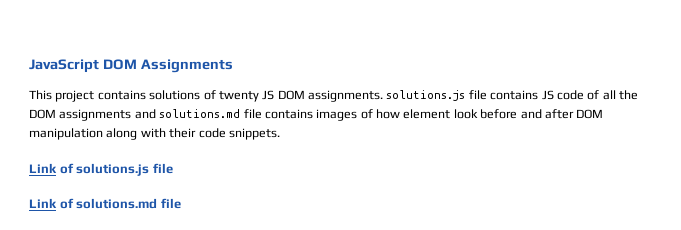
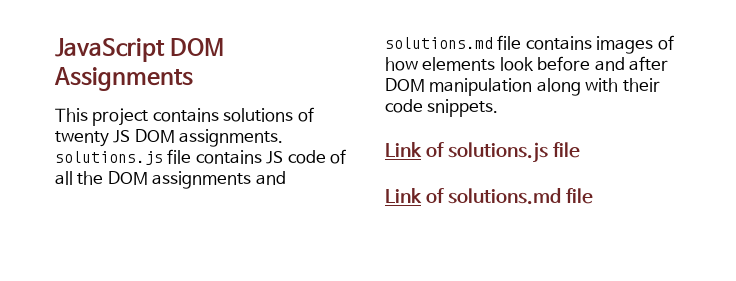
- This project contains solutions of twenty JS DOM assignments. solutions.js file contains JS code of all the DOM assignments and solutions.md file contains images of how element look before and after DOM manipulation along with their code snippets.
+ This project contains solutions of twenty JS DOM assignments. solutions.js file contains JS code of all the DOM assignments and solutions.md file contains images of how elements look before and after DOM manipulation along with their code snippets.

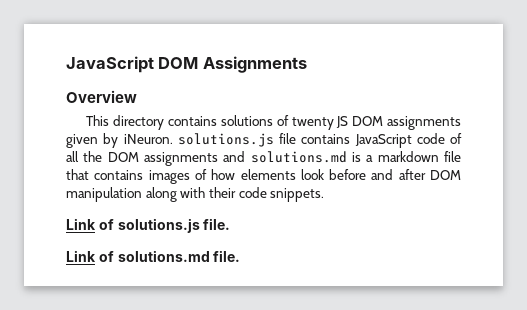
+ Overview
- This project contains solutions of twenty JS DOM assignments. solutions.js file contains JS code of all the DOM assignments and solutions.md file contains images of how elements look before and after DOM manipulation along with their code snippets.
+ This directory contains solutions of twenty JS DOM assignments given by iNeuron. solutions.js file contains JavaScript code of all the DOM assignments and solutions.md is a markdown file that contains images of how elements look before and after DOM manipulation along with their code snippets.
- Link of solutions.js file
+ Link of solutions.js file.
- Link of solutions.md file
+ Link of solutions.md file.

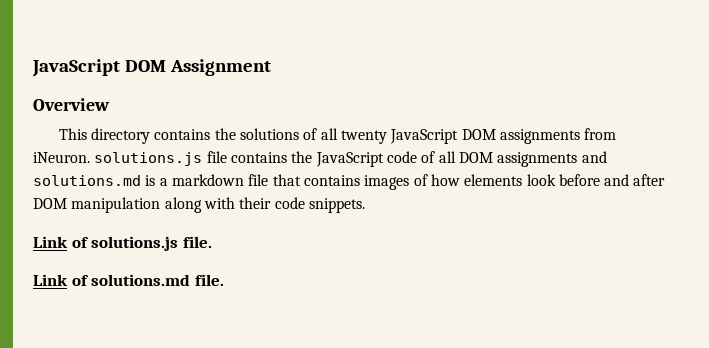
- JavaScript DOM Assignments
+ JavaScript DOM Assignment
- This directory contains solutions of twenty JS DOM assignments given by iNeuron. solutions.js file contains JavaScript code of all the DOM assignments and solutions.md is a markdown file that contains images of how elements look before and after DOM manipulation along with their code snippets.
+ This directory contains the solutions of all twenty JavaScript DOM assignments from iNeuron. solutions.js file contains the JavaScript code of all DOM assignments and solutions.md is a markdown file that contains images of how elements look before and after DOM manipulation along with their code snippets.

